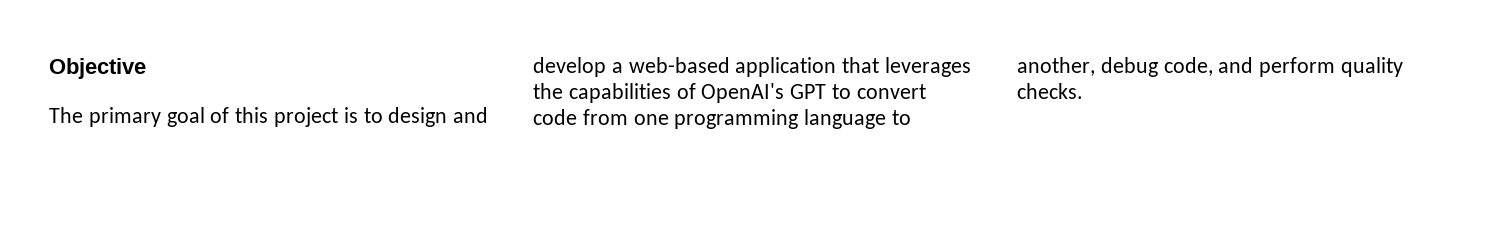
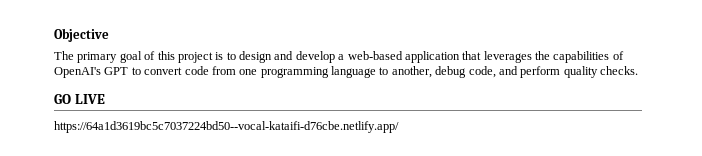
+ GO LIVE
+ https://64a1d3619bc5c7037224bd50--vocal-kataifi-d76cbe.netlify.app/

